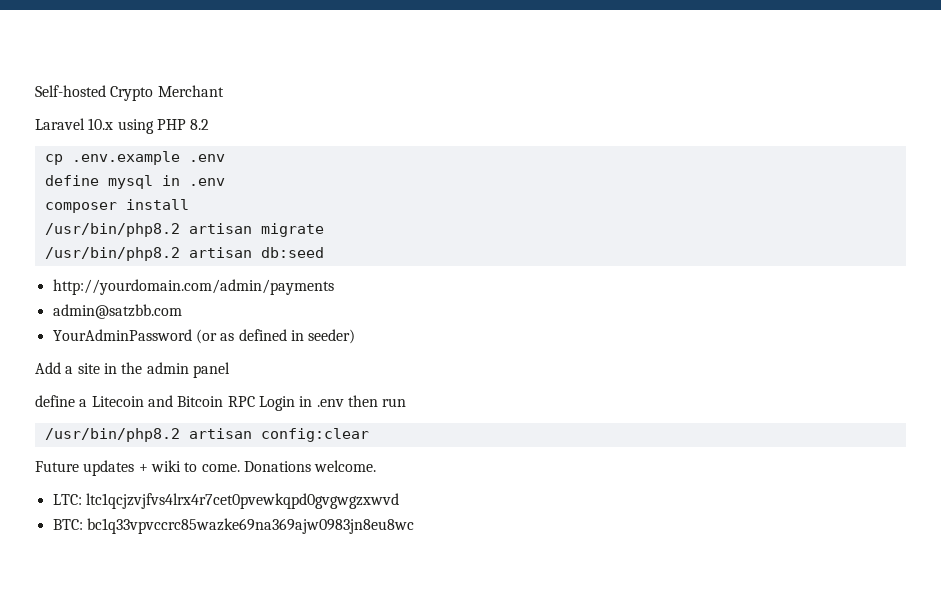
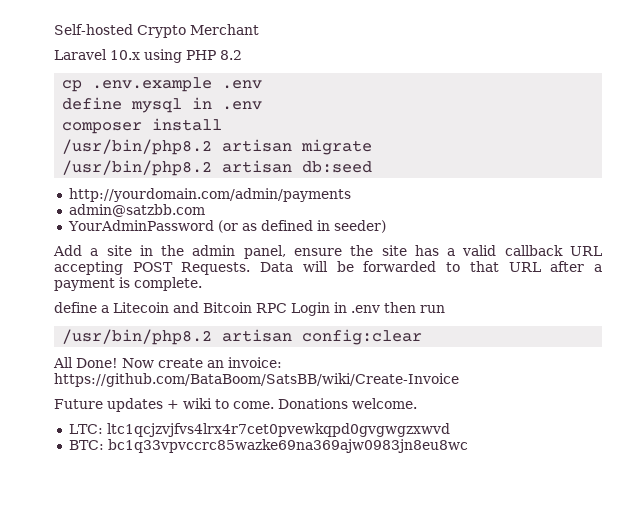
- Add a site in the admin panel
+ Add a site in the admin panel, ensure the site has a valid callback URL accepting POST Requests. Data will be forwarded to that URL after a payment is complete.
+ All Done! Now create an invoice: https://github.com/BataBoom/SatsBB/wiki/Create-Invoice

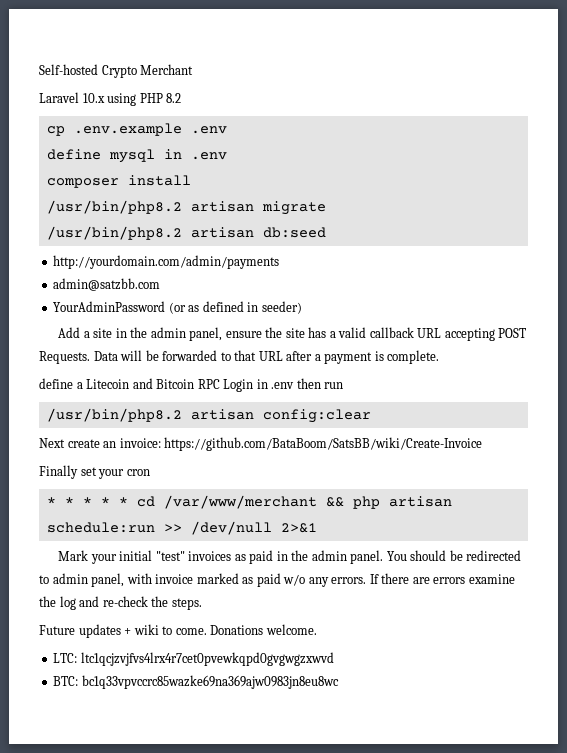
- All Done! Now create an invoice: https://github.com/BataBoom/SatsBB/wiki/Create-Invoice
+ Next create an invoice: https://github.com/BataBoom/SatsBB/wiki/Create-Invoice
+ Finally set your cron
+ * * * * * cd /var/www/merchant && php artisan schedule:run >> /dev/null 2>&1
+ Mark your initial "test" invoices as paid in the admin panel. You should be redirected to admin panel, with invoice marked as paid w/o any errors. If there are errors examine the log and re-check the steps.

